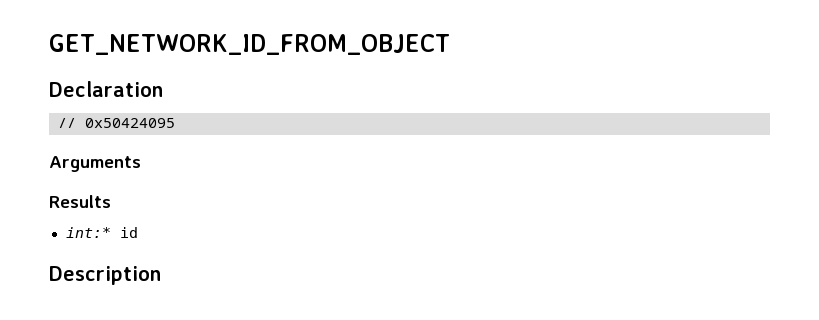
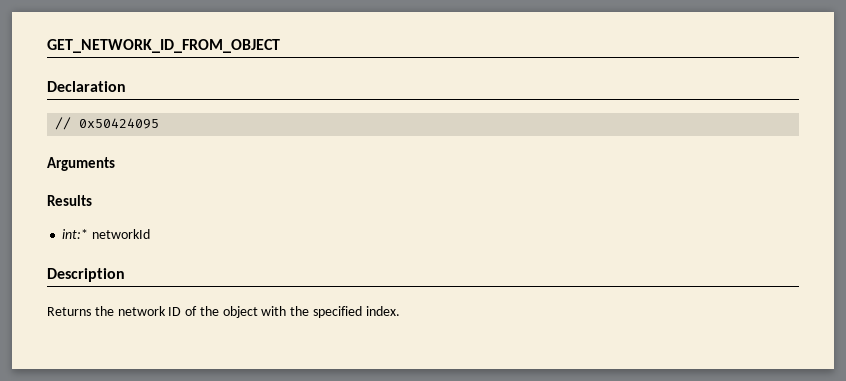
- int:* id
+ int:* networkId
+ Returns the network ID of the object with the specified index.

